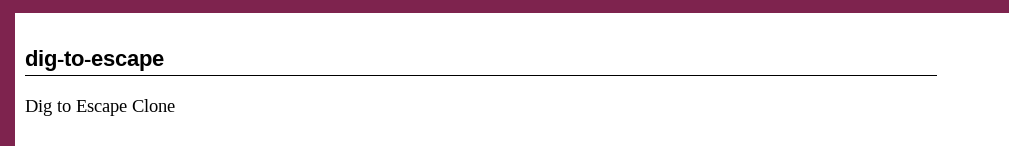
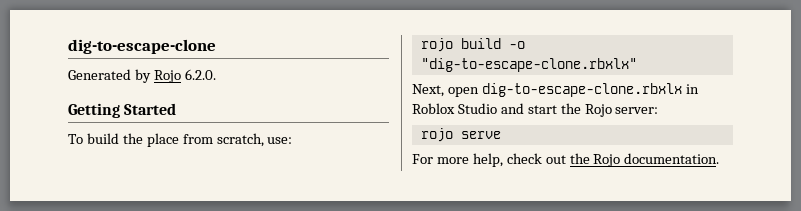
- dig-to-escape
- Dig to Escape Clone
+ dig-to-escape-clone
+ Generated by Rojo 6.2.0.
+ Getting Started
+ To build the place from scratch, use:
+ rojo build -o "dig-to-escape-clone.rbxlx"
+ Next, open dig-to-escape-clone.rbxlx in Roblox Studio and start the Rojo server:
+ rojo serve
+ For more help, check out the Rojo documentation.

